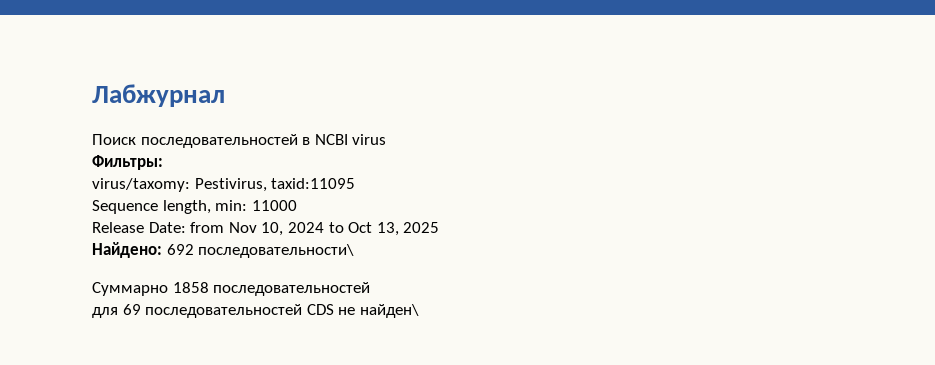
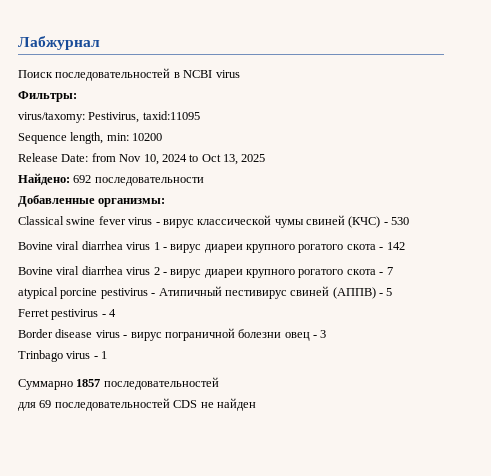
- Sequence length, min: 11000
+ Sequence length, min: 10200
- Найдено: 692 последовательности\
+ Найдено: 692 последовательности
+ Добавленные организмы:
+ Classical swine fever virus - вирус классической чумы свиней (КЧС) - 530
+ Bovine viral diarrhea virus 1 - вирус диареи крупного рогатого скота - 142
+ Bovine viral diarrhea virus 2 - вирус диареи крупного рогатого скота - 7
+ atypical porcine pestivirus - Атипичный пестивирус свиней (АППВ) - 5
+ Ferret pestivirus - 4
+ Border disease virus - вирус пограничной болезни овец - 3
+ Trinbago virus - 1
- Суммарно 1858 последовательностей
+ Суммарно 1857 последовательностей
- для 69 последовательностей CDS не найден\
+ для 69 последовательностей CDS не найден

